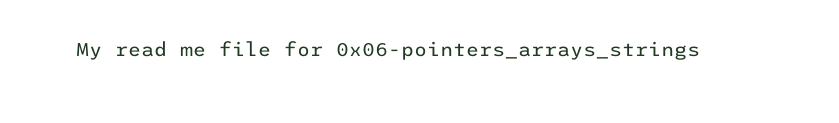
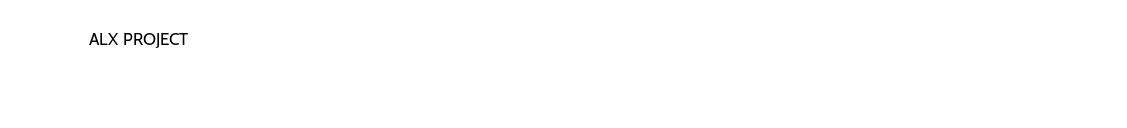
- My read me file for 0x06-pointers_arrays_strings
+ ALX PROJECT

